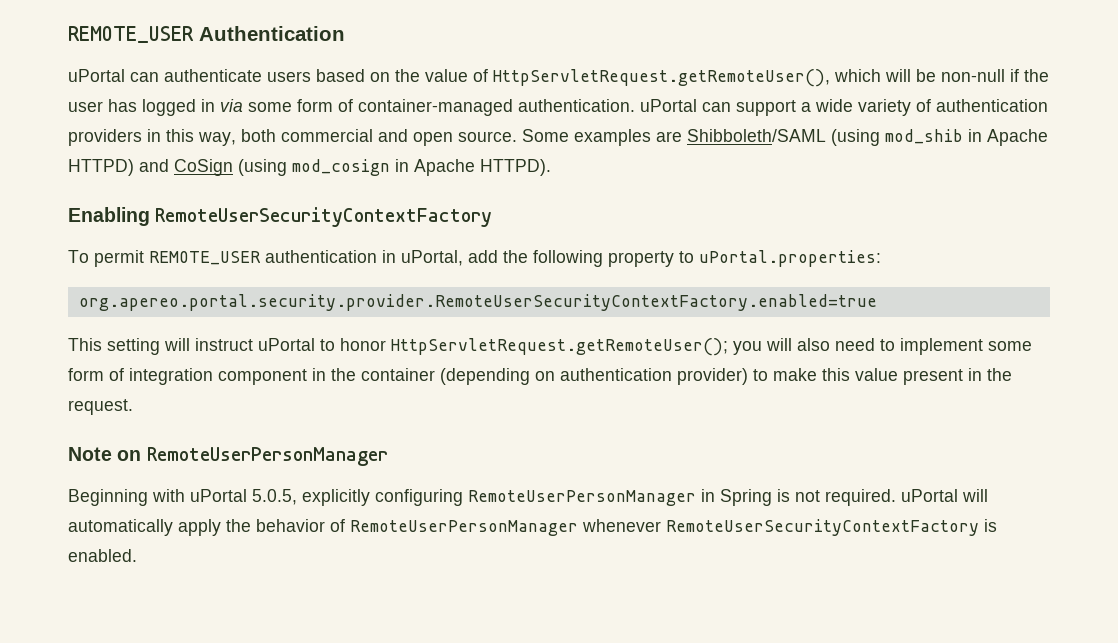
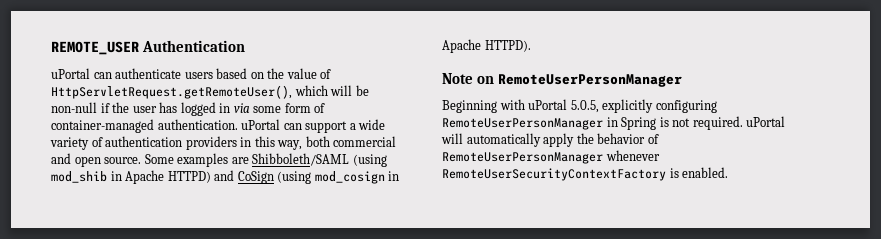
- Enabling RemoteUserSecurityContextFactory
- To permit REMOTE_USER authentication in uPortal, add the following property to uPortal.properties:
- org.apereo.portal.security.provider.RemoteUserSecurityContextFactory.enabled=true
- This setting will instruct uPortal to honor HttpServletRequest.getRemoteUser(); you will also need to implement some form of integration component in the container (depending on authentication provider) to make this value present in the request.

